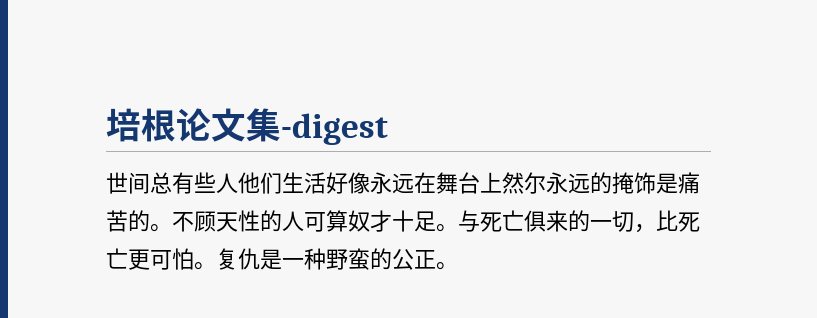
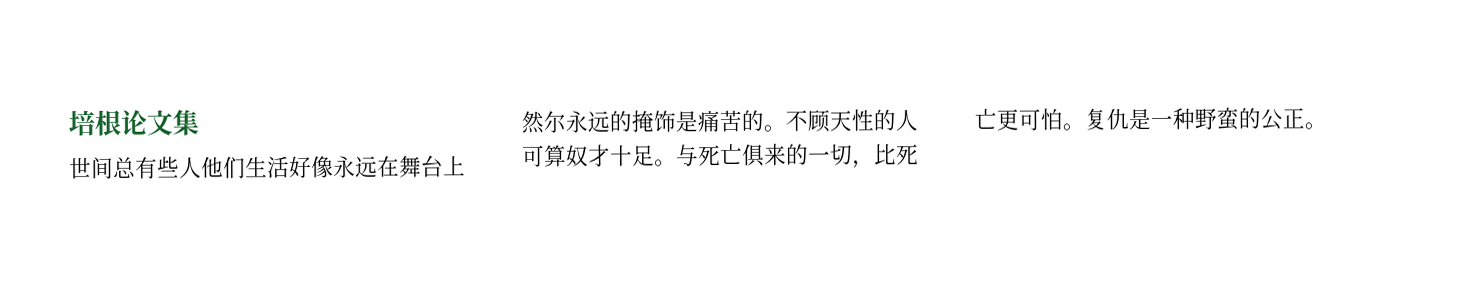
- 培根论文集-digest
+ 培根论文集

